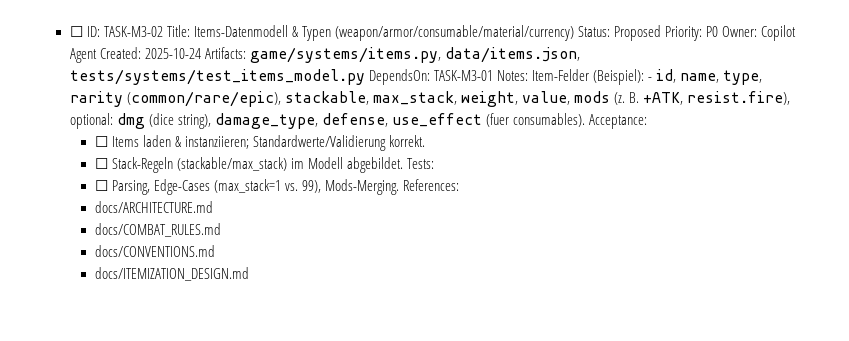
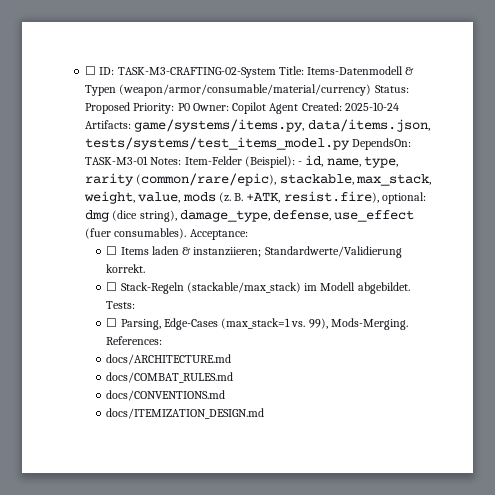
- ☐ ID: TASK-M3-02 Title: Items-Datenmodell & Typen (weapon/armor/consumable/material/currency) Status: Proposed Priority: P0 Owner: Copilot Agent Created: 2025-10-24 Artifacts: game/systems/items.py, data/items.json, tests/systems/test_items_model.py DependsOn: TASK-M3-01 Notes: Item-Felder (Beispiel): - id, name, type, rarity (common/rare/epic), stackable, max_stack, weight, value, mods (z.
+ ☐ ID: TASK-M3-CRAFTING-02-System Title: Items-Datenmodell & Typen (weapon/armor/consumable/material/currency) Status: Proposed Priority: P0 Owner: Copilot Agent Created: 2025-10-24 Artifacts: game/systems/items.py, data/items.json, tests/systems/test_items_model.py DependsOn: TASK-M3-01 Notes: Item-Felder (Beispiel): - id, name, type, rarity (common/rare/epic), stackable, max_stack, weight, value, mods (z.

